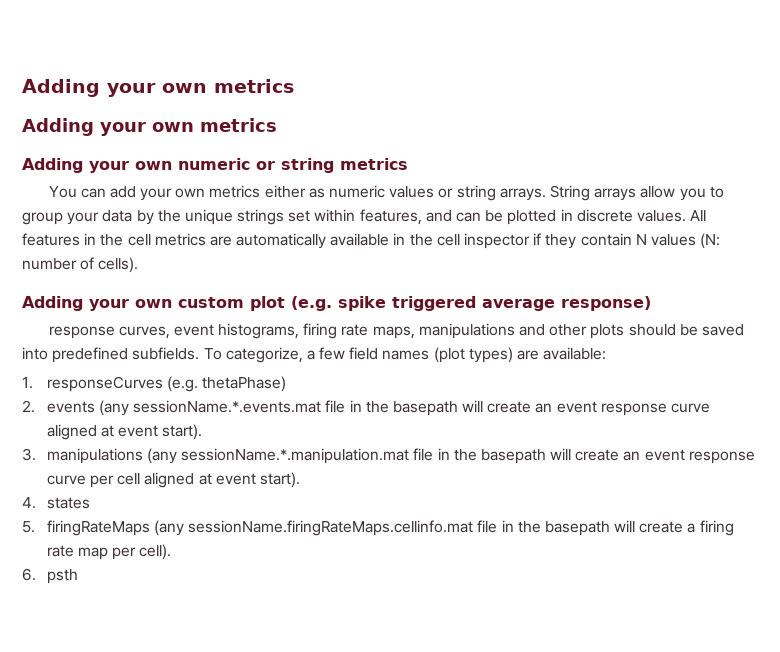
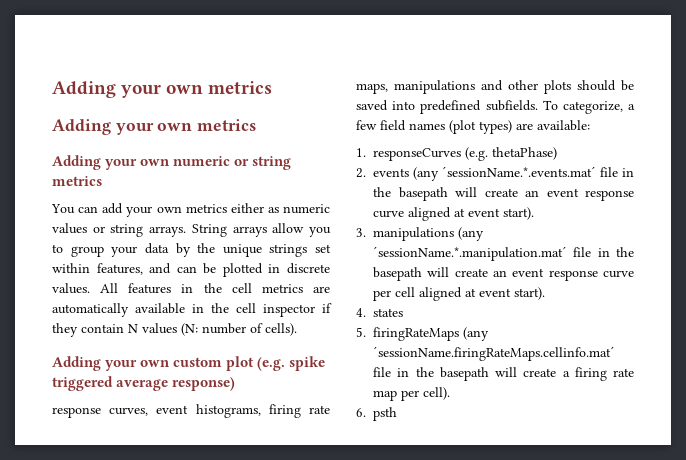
- 2. events (any sessionName.*.events.mat file in the basepath will create an event response curve aligned at event start).
+ 2. events (any ´sessionName.*.events.mat´ file in the basepath will create an event response curve aligned at event start).
- 3. manipulations (any sessionName.*.manipulation.mat file in the basepath will create an event response curve per cell aligned at event start).
+ 3. manipulations (any ´sessionName.*.manipulation.mat´ file in the basepath will create an event response curve per cell aligned at event start).
- 5. firingRateMaps (any sessionName.firingRateMaps.cellinfo.mat file in the basepath will create a firing rate map per cell).
+ 5. firingRateMaps (any ´sessionName.firingRateMaps.cellinfo.mat´ file in the basepath will create a firing rate map per cell).

